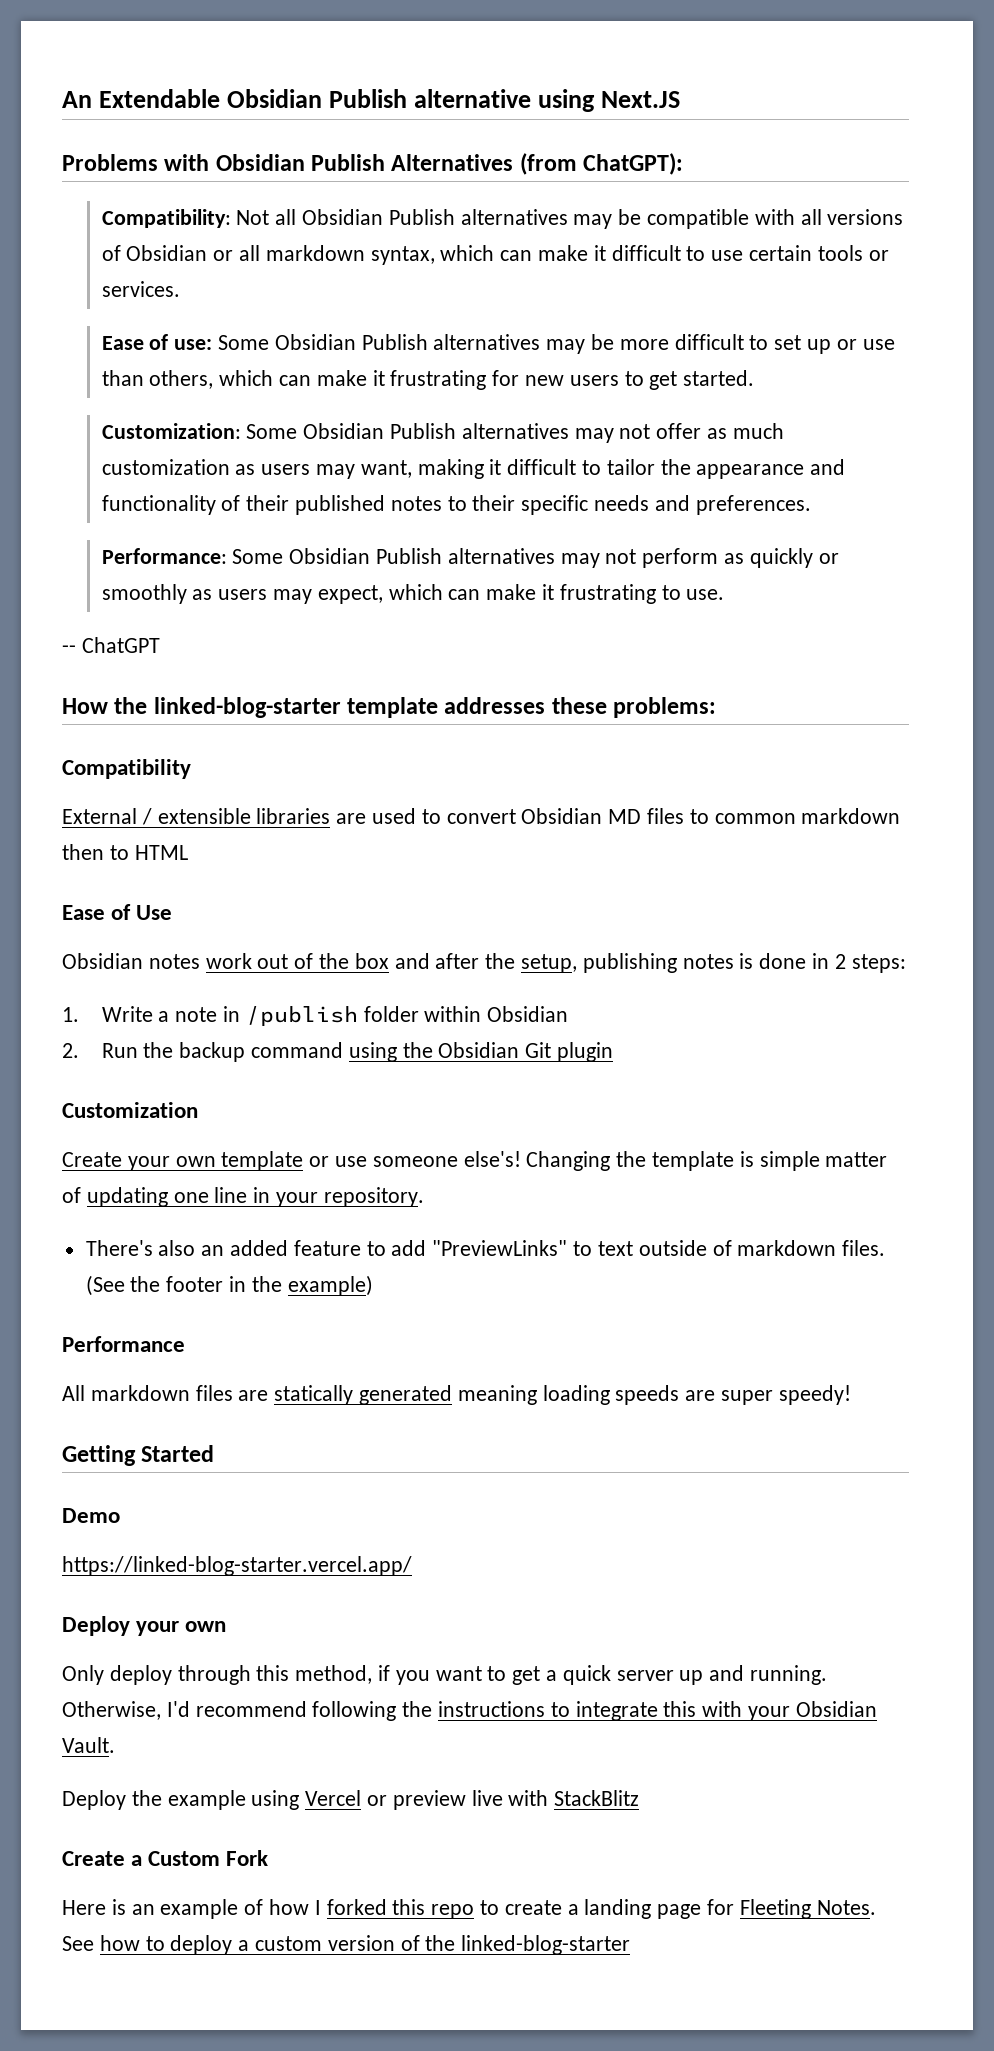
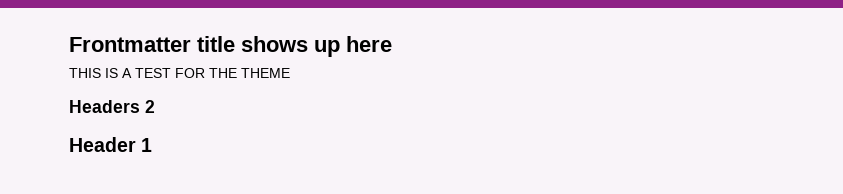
- An Extendable Obsidian Publish alternative using Next.JS
- Problems with Obsidian Publish Alternatives (from ChatGPT):
- Compatibility: Not all Obsidian Publish alternatives may be compatible with all versions of Obsidian or all markdown syntax, which can make it difficult to use certain tools or services.
- Ease of use: Some Obsidian Publish alternatives may be more difficult to set up or use than others, which can make it frustrating for new users to get started.
- Customization: Some Obsidian Publish alternatives may not offer as much customization as users may want, making it difficult to tailor the appearance and functionality of their published notes to their specific needs and preferences.
- Performance: Some Obsidian Publish alternatives may not perform as quickly or smoothly as users may expect, which can make it frustrating to use.
- -- ChatGPT
- How the linked-blog-starter template addresses these problems:
- Compatibility
- External / extensible libraries are used to convert Obsidian MD files to common markdown then to HTML
- Ease of Use
- Obsidian notes work out of the box and after the setup, publishing notes is done in 2 steps:
- 1. Write a note in /publish folder within Obsidian
- 2. Run the backup command using the Obsidian Git plugin
- Customization
- Create your own template or use someone else's! Changing the template is simple matter of updating one line in your repository.
- There's also an added feature to add "PreviewLinks" to text outside of markdown files. (See the footer in the example)
- Performance
- All markdown files are statically generated meaning loading speeds are super speedy!
- Getting Started
- Demo
- https://linked-blog-starter.vercel.app/
- Deploy your own
- Only deploy through this method, if you want to get a quick server up and running. Otherwise, I'd recommend following the instructions to integrate this with your Obsidian Vault.
- Deploy the example using Vercel or preview live with StackBlitz
- Create a Custom Fork
- Here is an example of how I forked this repo to create a landing page for Fleeting Notes. See how to deploy a custom version of the linked-blog-starter
+ Frontmatter title shows up here
+ THIS IS A TEST FOR THE THEME
+ Headers 2
+ Header 1

